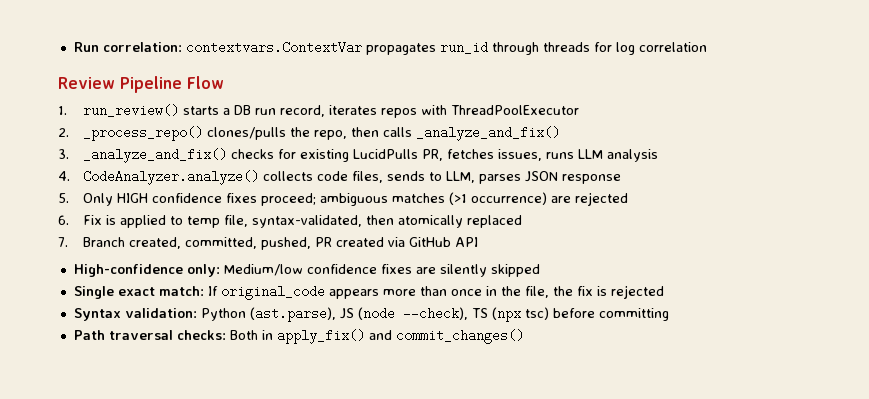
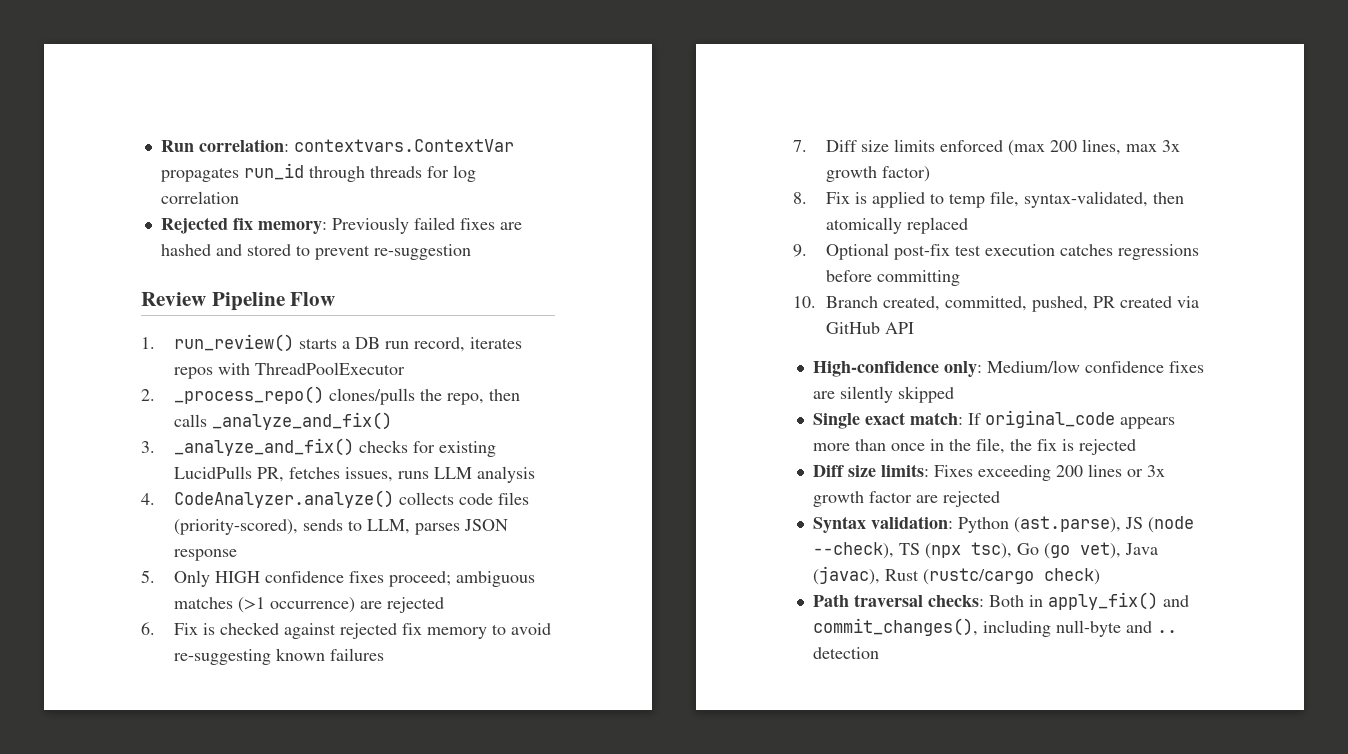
+ Rejected fix memory: Previously failed fixes are hashed and stored to prevent re-suggestion
- 4. CodeAnalyzer.analyze() collects code files, sends to LLM, parses JSON response
+ 4. CodeAnalyzer.analyze() collects code files (priority-scored), sends to LLM, parses JSON response
- 6. Fix is applied to temp file, syntax-validated, then atomically replaced
+ 6. Fix is checked against rejected fix memory to avoid re-suggesting known failures
+ 7. Diff size limits enforced (max 200 lines, max 3x growth factor)
+ 8. Fix is applied to temp file, syntax-validated, then atomically replaced
- 7. Branch created, committed, pushed, PR created via GitHub API
+ 9. Optional post-fix test execution catches regressions before committing
+ 10. Branch created, committed, pushed, PR created via GitHub API
+ Diff size limits: Fixes exceeding 200 lines or 3x growth factor are rejected
- Syntax validation: Python (ast.parse), JS (node --check), TS (npx tsc) before committing
+ Syntax validation: Python (ast.parse), JS (node --check), TS (npx tsc), Go (go vet), Java (javac), Rust (rustc/cargo check)
- Path traversal checks: Both in apply_fix() and commit_changes()
+ Path traversal checks: Both in apply_fix() and commit_changes(), including null-byte and .. detection

